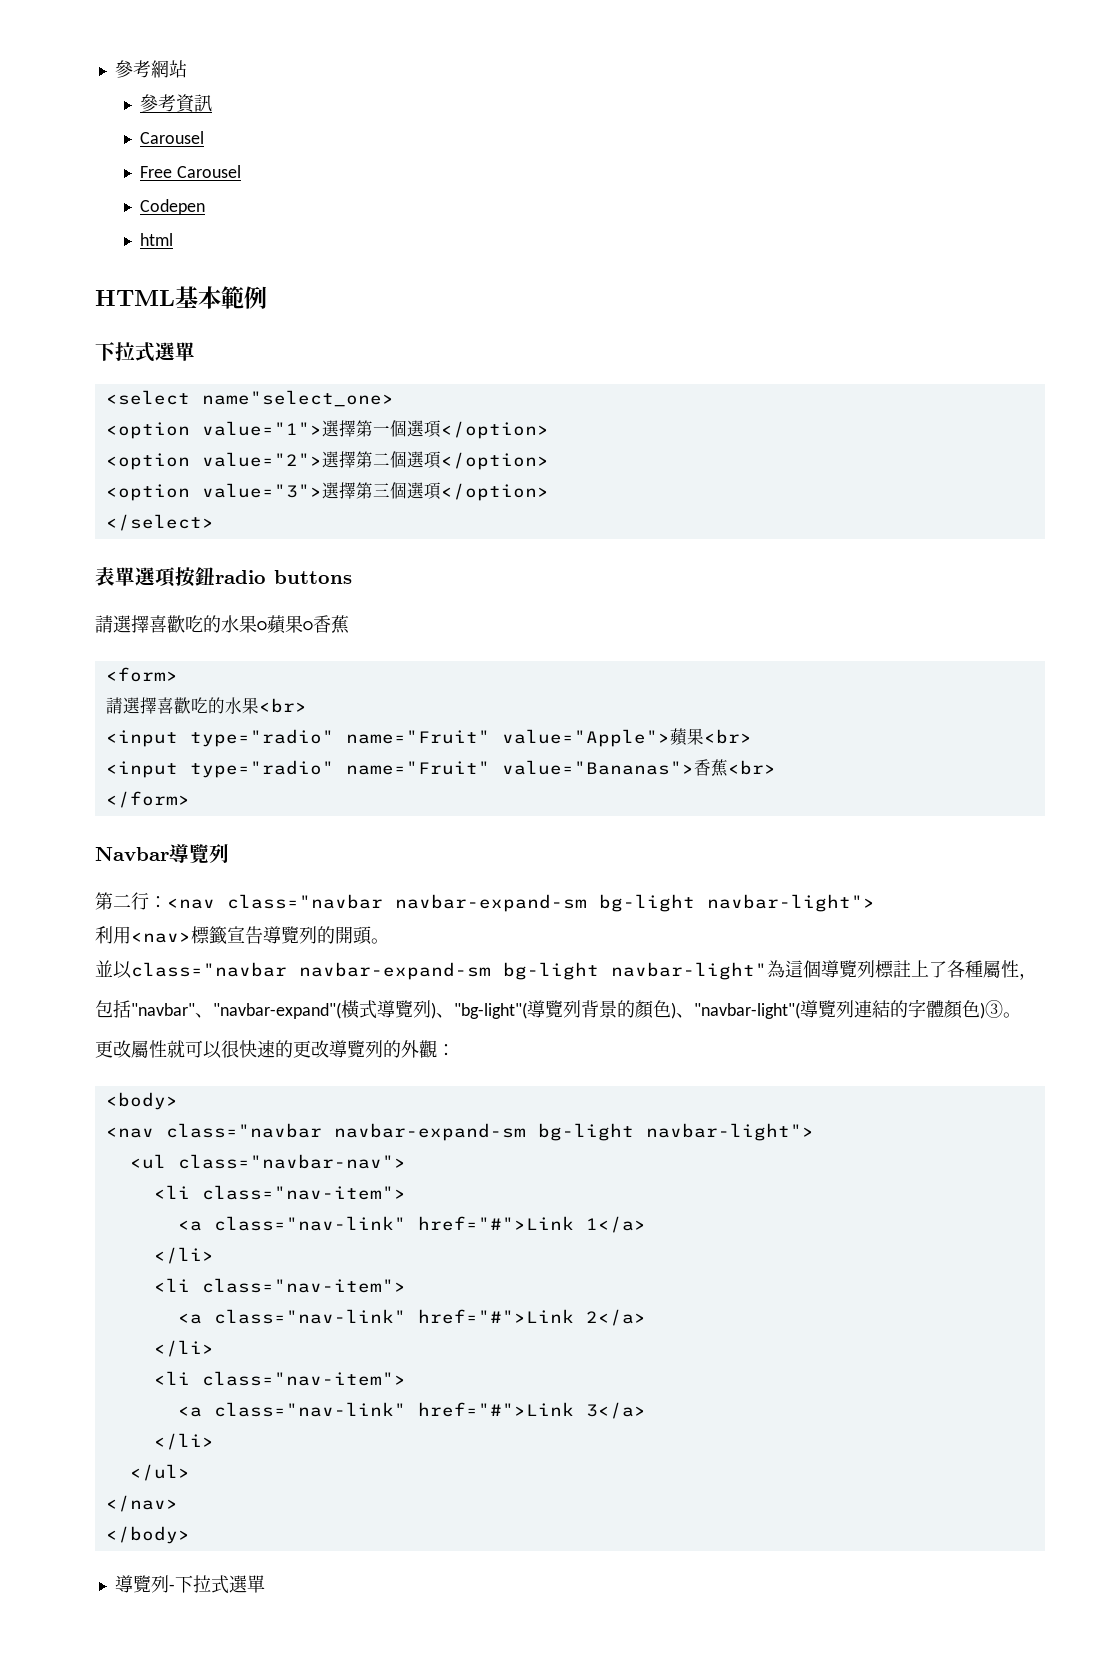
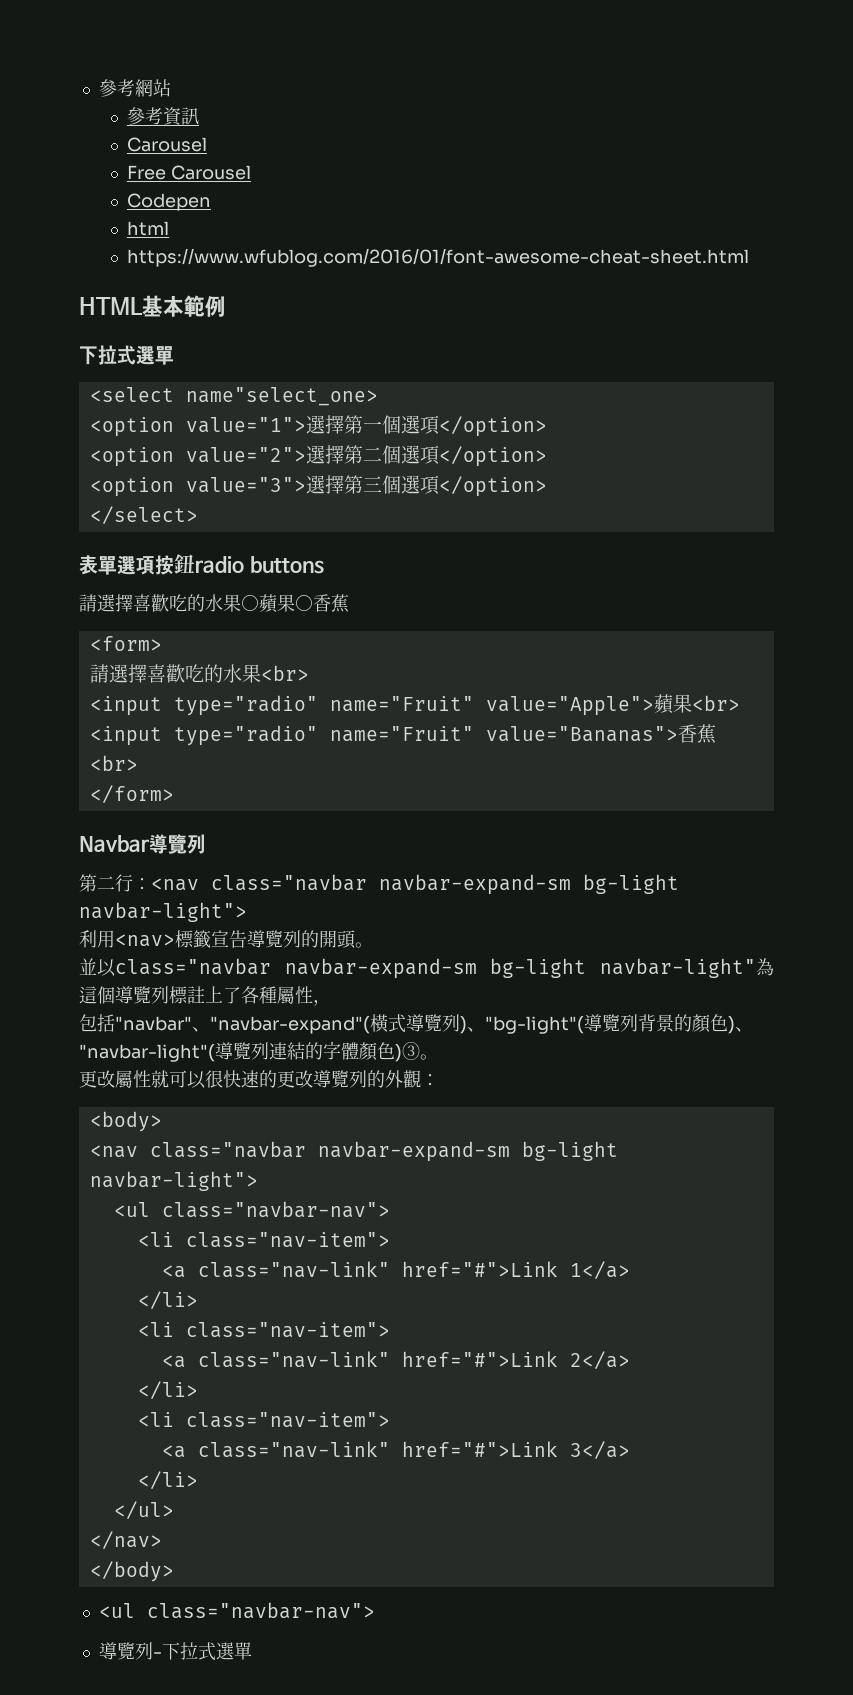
+ https://www.wfublog.com/2016/01/font-awesome-cheat-sheet.html
  </body>
+ <ul class="navbar-nav">

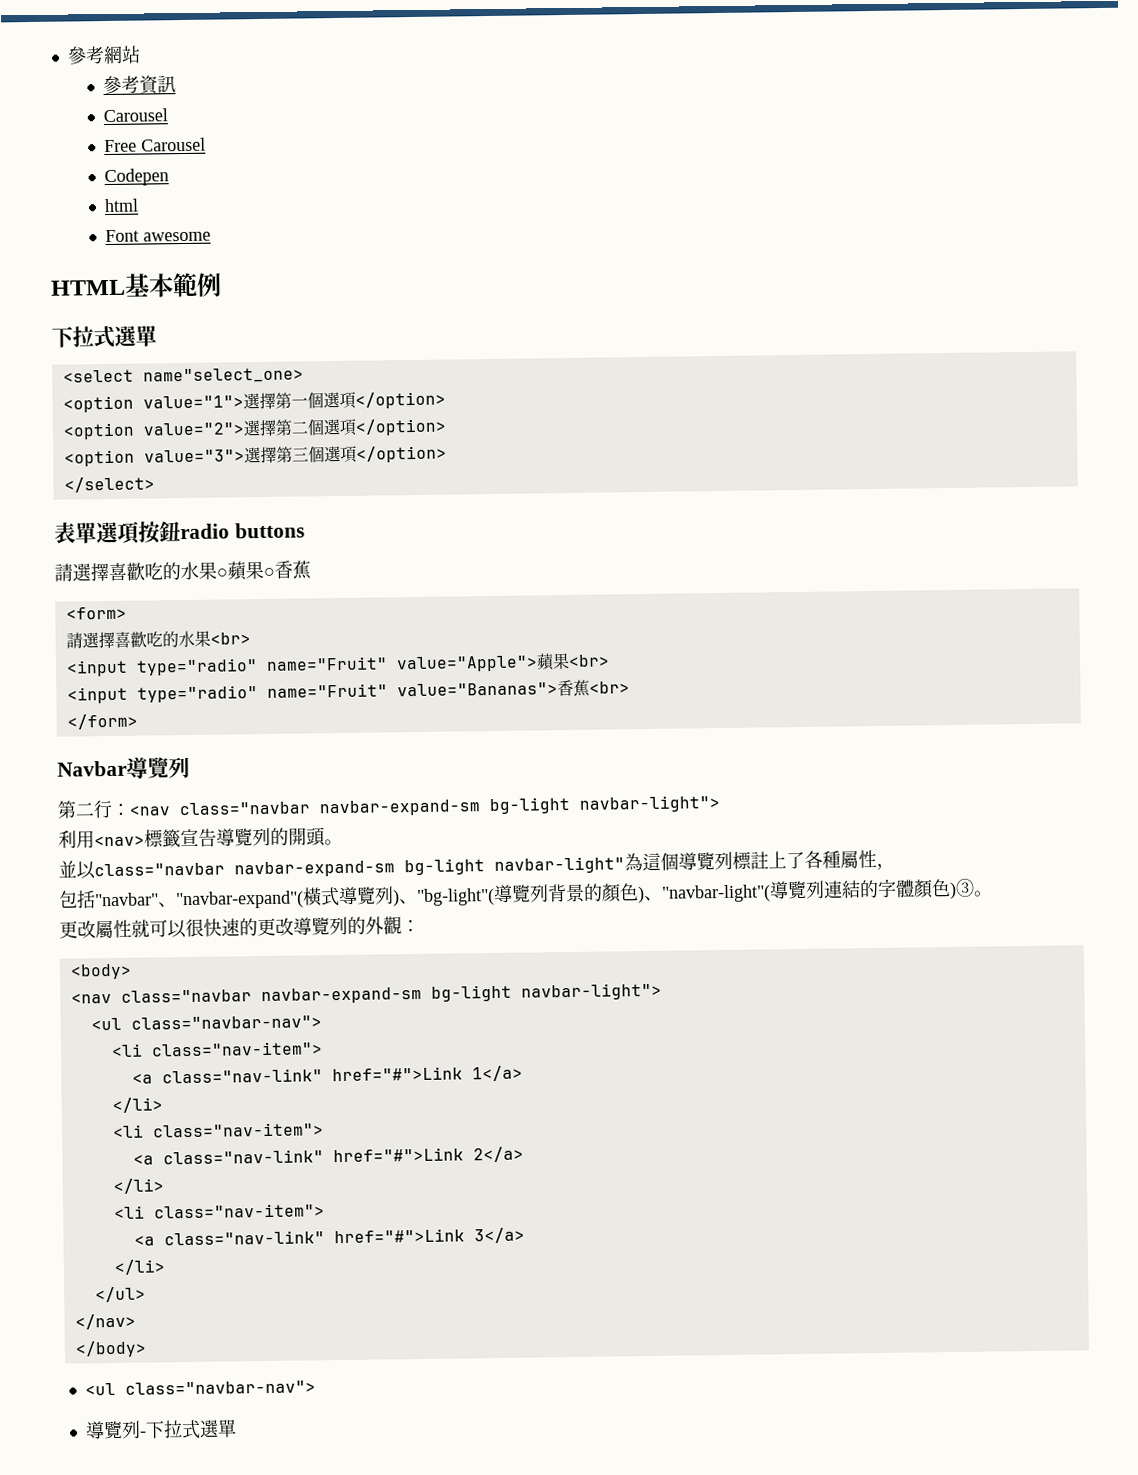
- https://www.wfublog.com/2016/01/font-awesome-cheat-sheet.html
+ Font awesome

